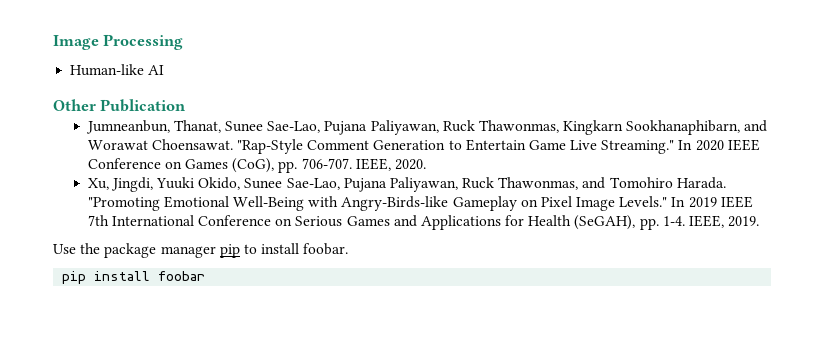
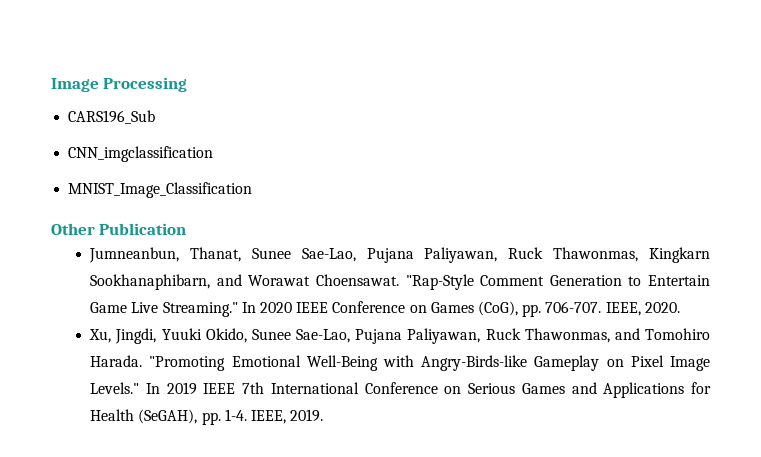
- Human-like AI
+ CARS196_Sub
+ CNN_imgclassification
+ MNIST_Image_Classification
- Use the package manager pip to install foobar.
- pip install foobar

